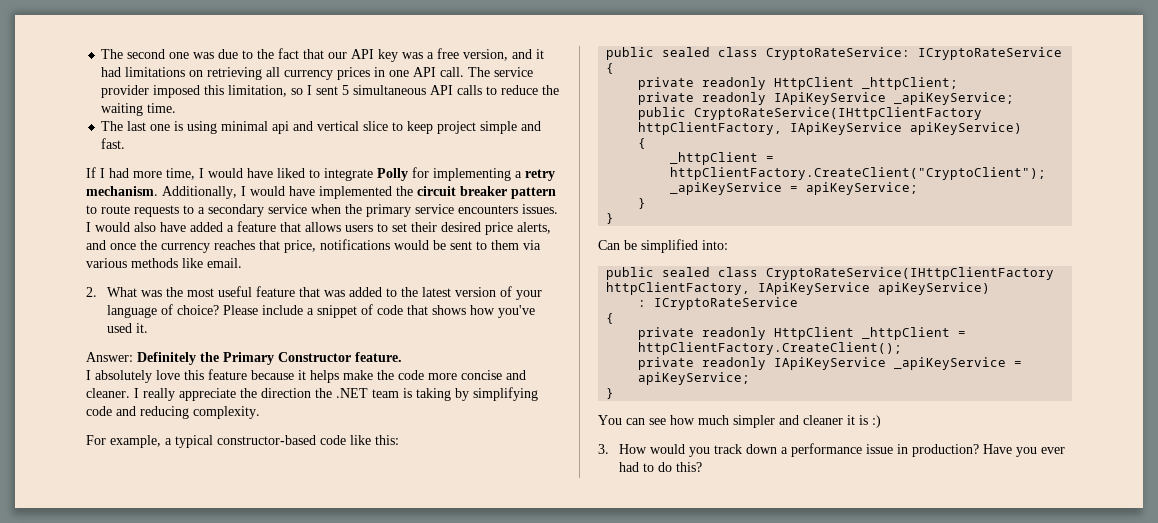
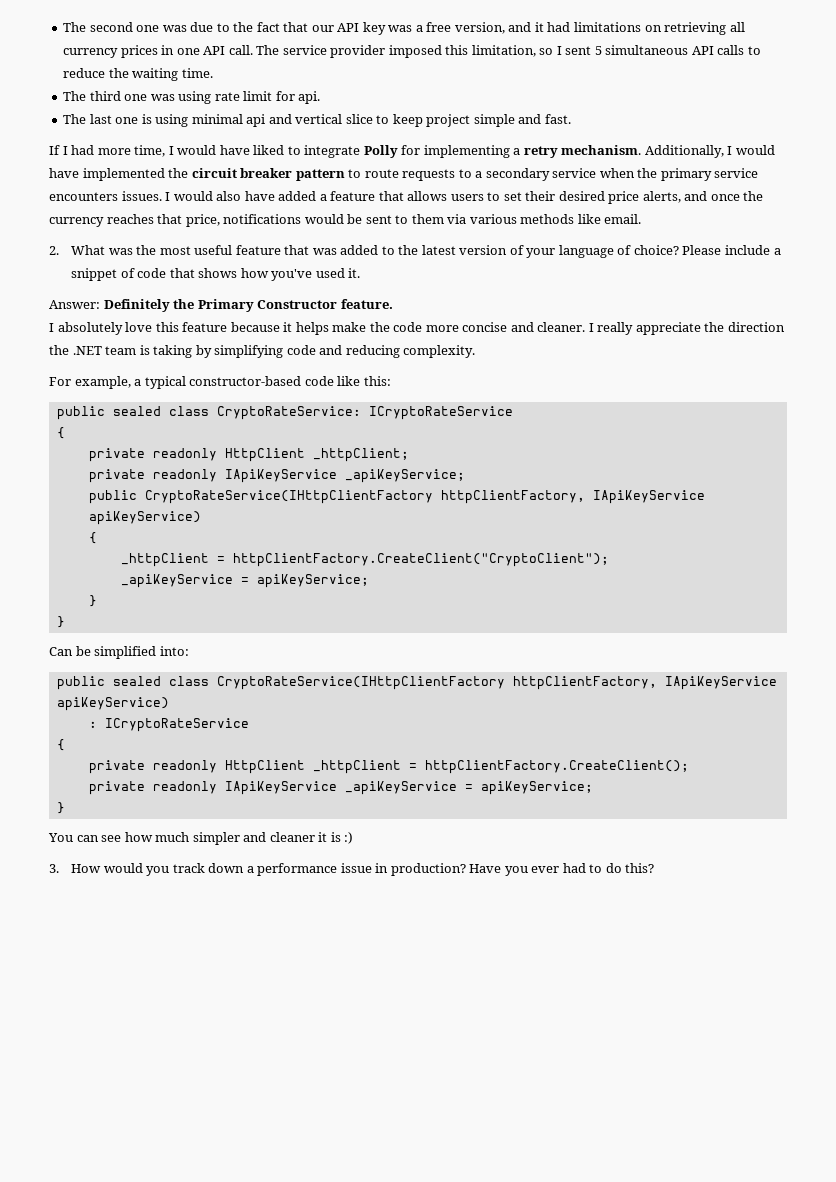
+ The third one was using rate limit for api.

